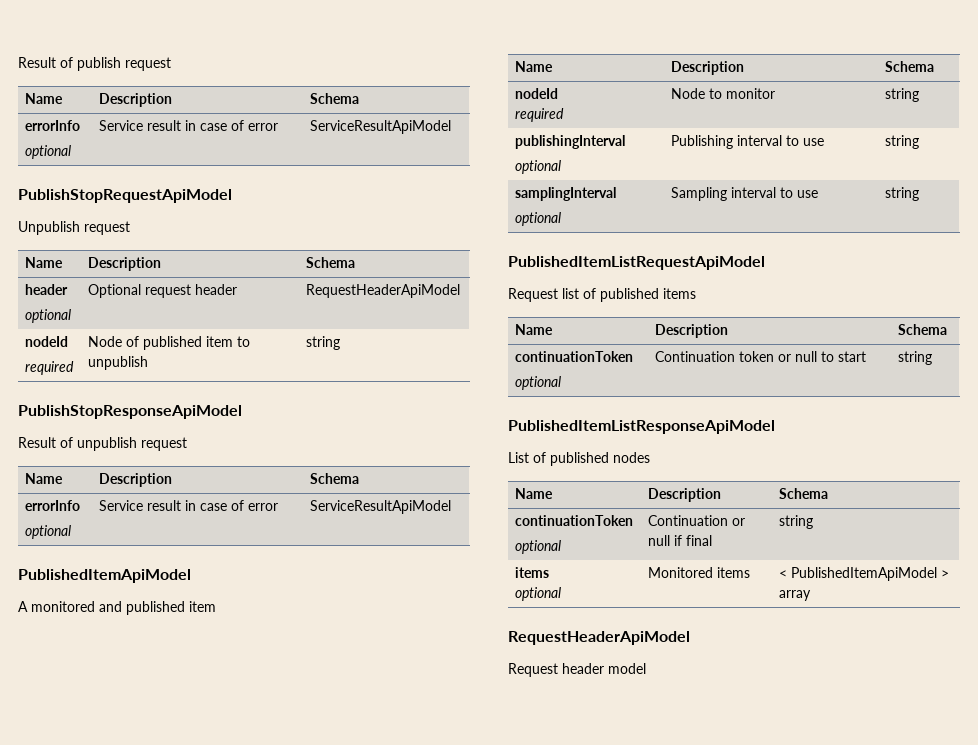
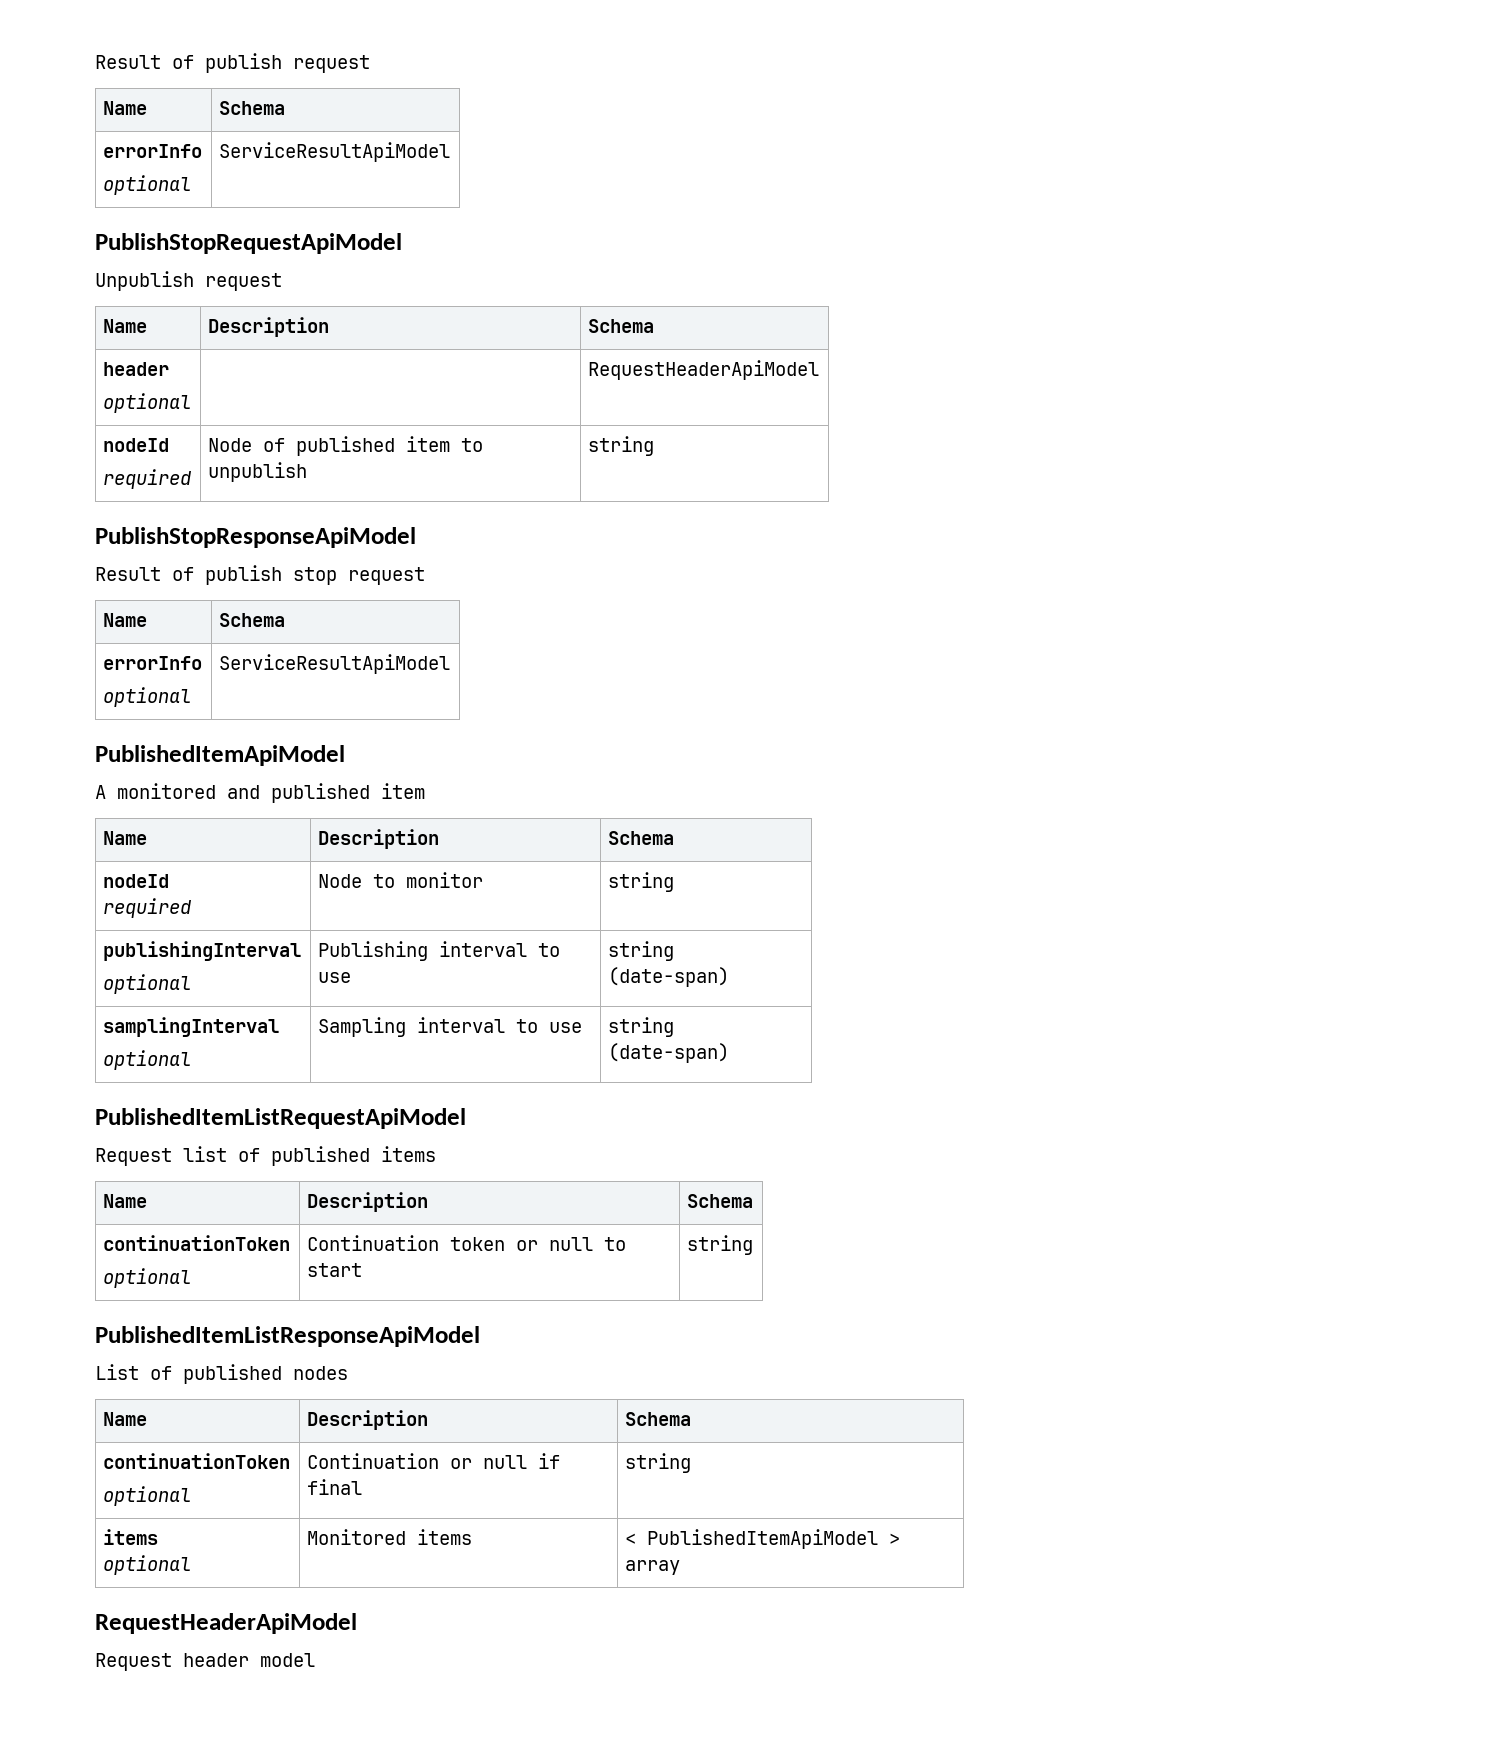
  Result of publish request
- Name | Description | Schema
+ Name | Schema
  errorInfo
- optional | Service result in case of error | ServiceResultApiModel
+ optional | ServiceResultApiModel
  Unpublish request
  Name | Description | Schema
  header
- optional | Optional request header | RequestHeaderApiModel
+ optional | | RequestHeaderApiModel
- Result of unpublish request
- Name | Description | Schema
+ Result of publish stop request
+ Name | Schema
  errorInfo
- optional | Service result in case of error | ServiceResultApiModel
+ optional | ServiceResultApiModel
  publishingInterval
- optional | Publishing interval to use | string
+ optional | Publishing interval to use | string (date-span)
  samplingInterval
- optional | Sampling interval to use | string
+ optional | Sampling interval to use | string (date-span)

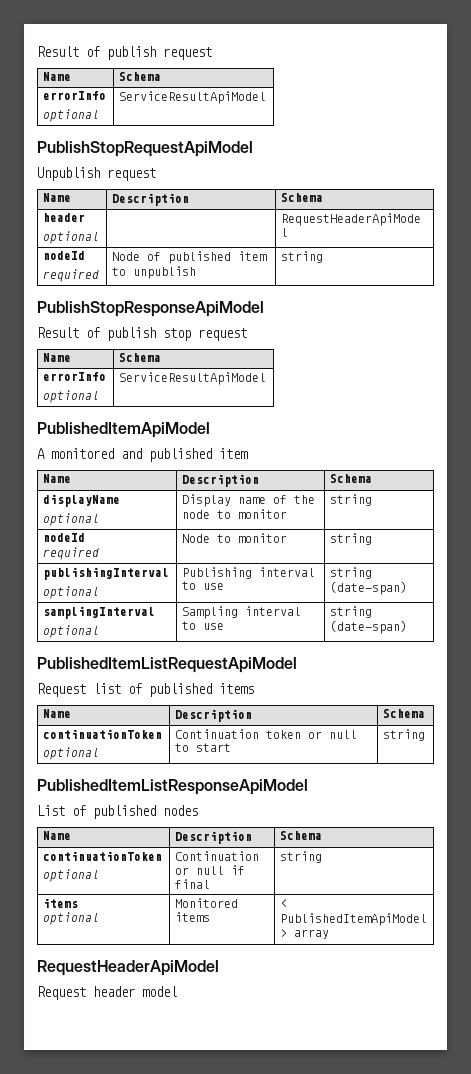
+ displayName
+ optional | Display name of the node to monitor | string

